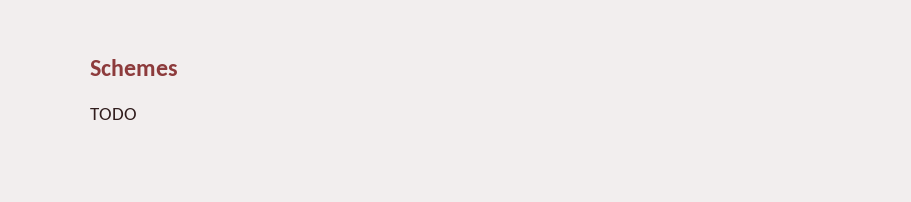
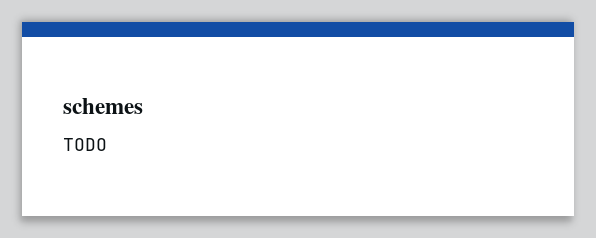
- Schemes
+ schemes

